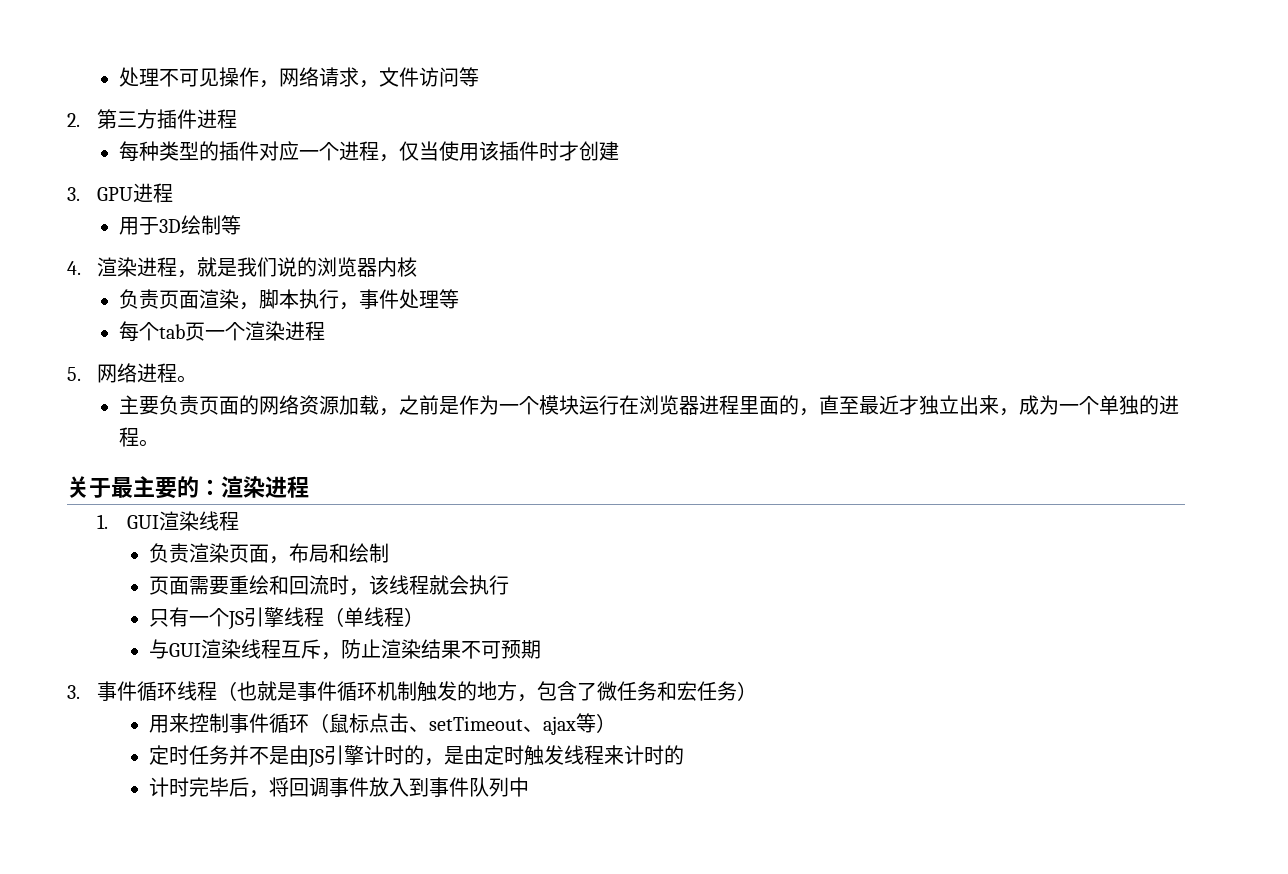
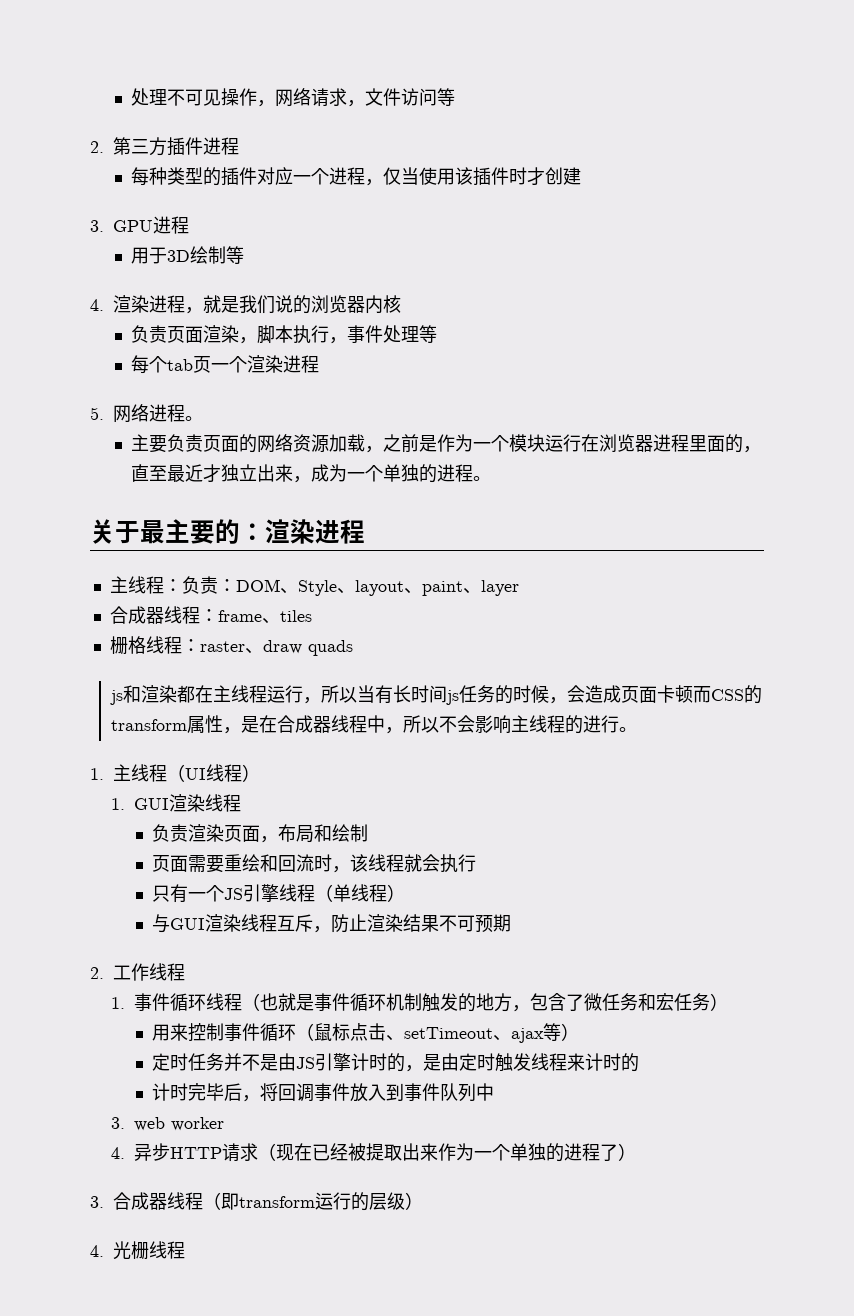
+ 主线程：负责：DOM、Style、layout、paint、layer
+ 合成器线程：frame、tiles
+ 栅格线程：raster、draw quads
+ js和渲染都在主线程运行，所以当有长时间js任务的时候，会造成页面卡顿而CSS的transform属性，是在合成器线程中，所以不会影响主线程的进行。
+ 1.主线程（UI线程）
- 3.事件循环线程（也就是事件循环机制触发的地方，包含了微任务和宏任务）
+ 2.工作线程
+ 1.事件循环线程（也就是事件循环机制触发的地方，包含了微任务和宏任务）
+ 3. web worker
+ 4.异步HTTP请求（现在已经被提取出来作为一个单独的进程了）
+ 3.合成器线程（即transform运行的层级）
+ 4.光栅线程

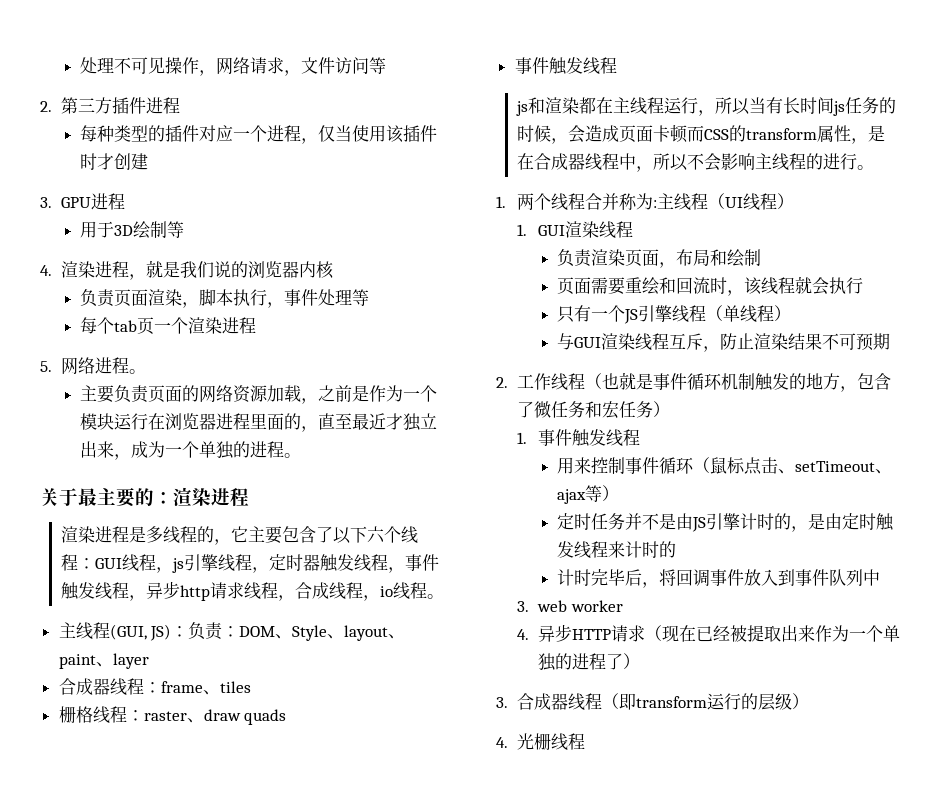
- 主线程：负责：DOM、Style、layout、paint、layer
+ 渲染进程是多线程的，它主要包含了以下六个线程：GUI线程，js引擎线程，定时器触发线程，事件触发线程，异步http请求线程，合成线程，io线程。
+ 主线程(GUI, JS)：负责：DOM、Style、layout、paint、layer
  栅格线程：raster、draw quads
+ 事件触发线程
- 1.主线程（UI线程）
+ 1.两个线程合并称为:主线程（UI线程）
- 2.工作线程
- 1.事件循环线程（也就是事件循环机制触发的地方，包含了微任务和宏任务）
+ 2.工作线程（也就是事件循环机制触发的地方，包含了微任务和宏任务）
+ 1.事件触发线程

